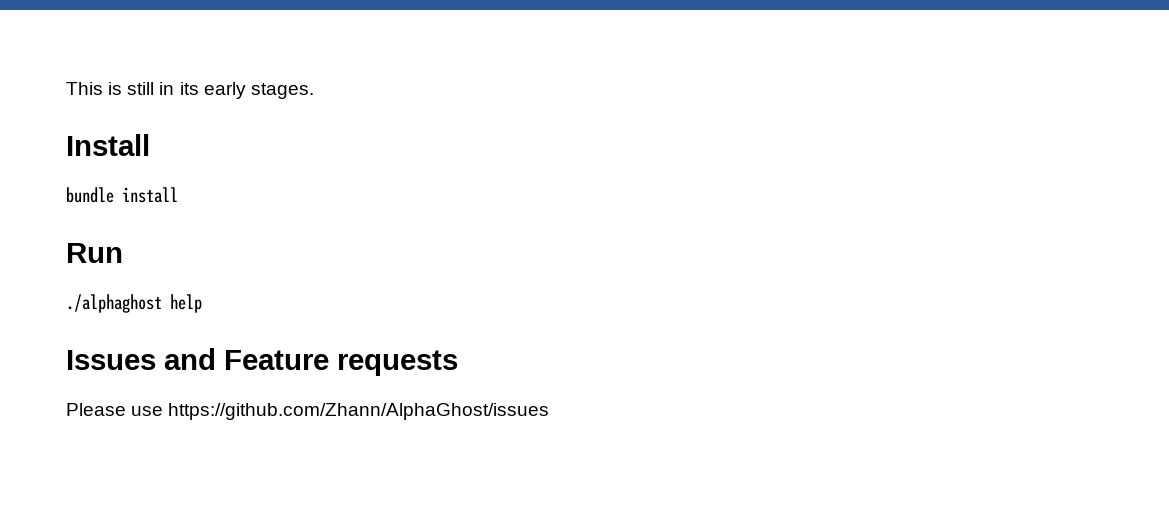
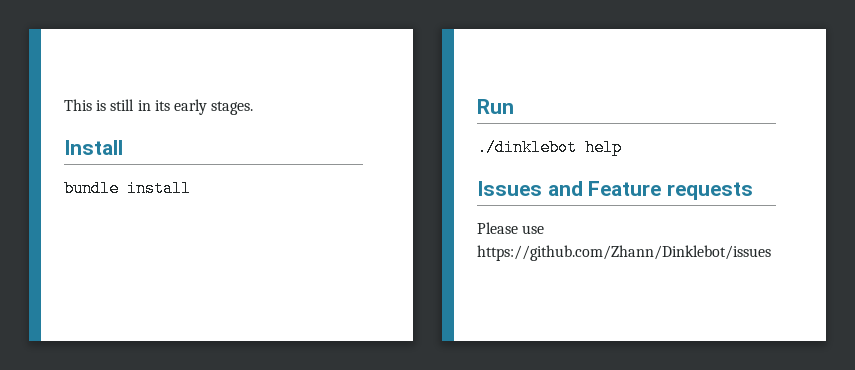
- ./alphaghost help
+ ./dinklebot help
- Please use https://github.com/Zhann/AlphaGhost/issues
+ Please use https://github.com/Zhann/Dinklebot/issues

